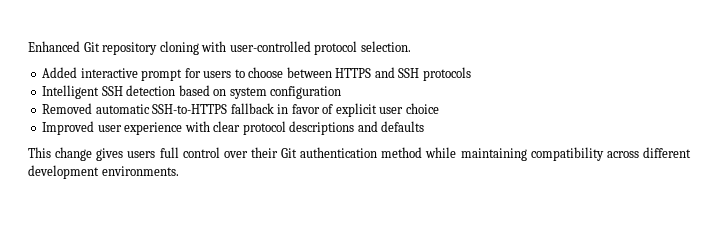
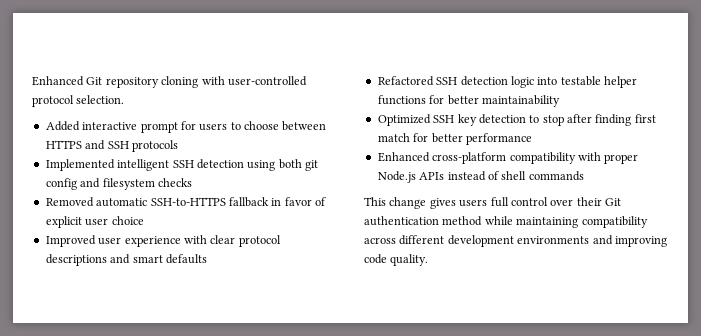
- Intelligent SSH detection based on system configuration
+ Implemented intelligent SSH detection using both git config and filesystem checks
- Improved user experience with clear protocol descriptions and defaults
+ Improved user experience with clear protocol descriptions and smart defaults
+ Refactored SSH detection logic into testable helper functions for better maintainability
+ Optimized SSH key detection to stop after finding first match for better performance
+ Enhanced cross-platform compatibility with proper Node.js APIs instead of shell commands
- This change gives users full control over their Git authentication method while maintaining compatibility across different development environments.
+ This change gives users full control over their Git authentication method while maintaining compatibility across different development environments and improving code quality.

